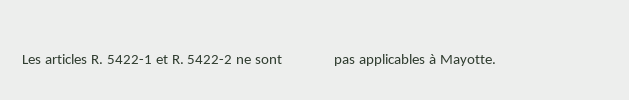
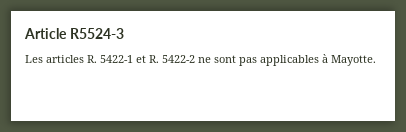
+ Article R5524-3

